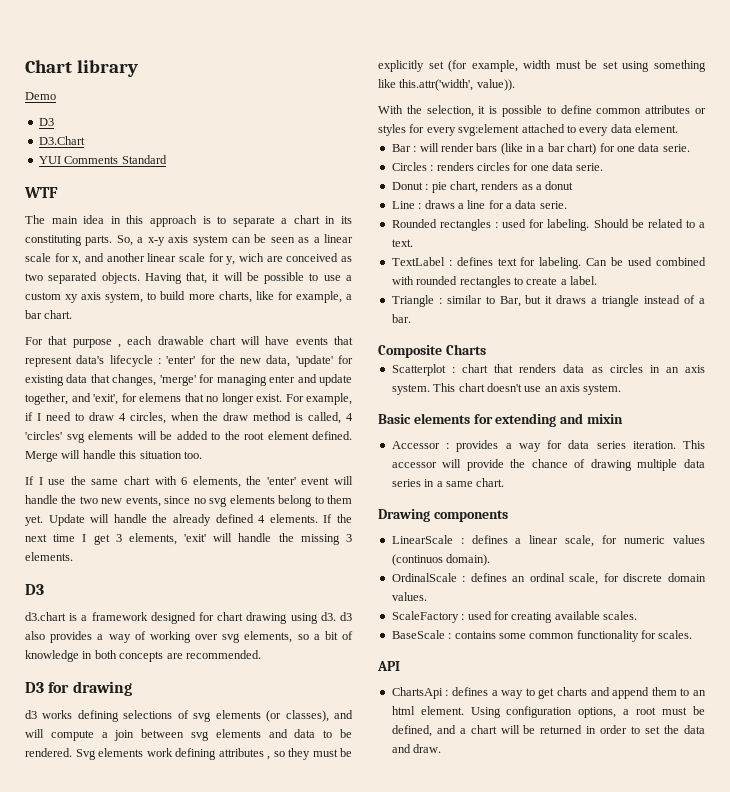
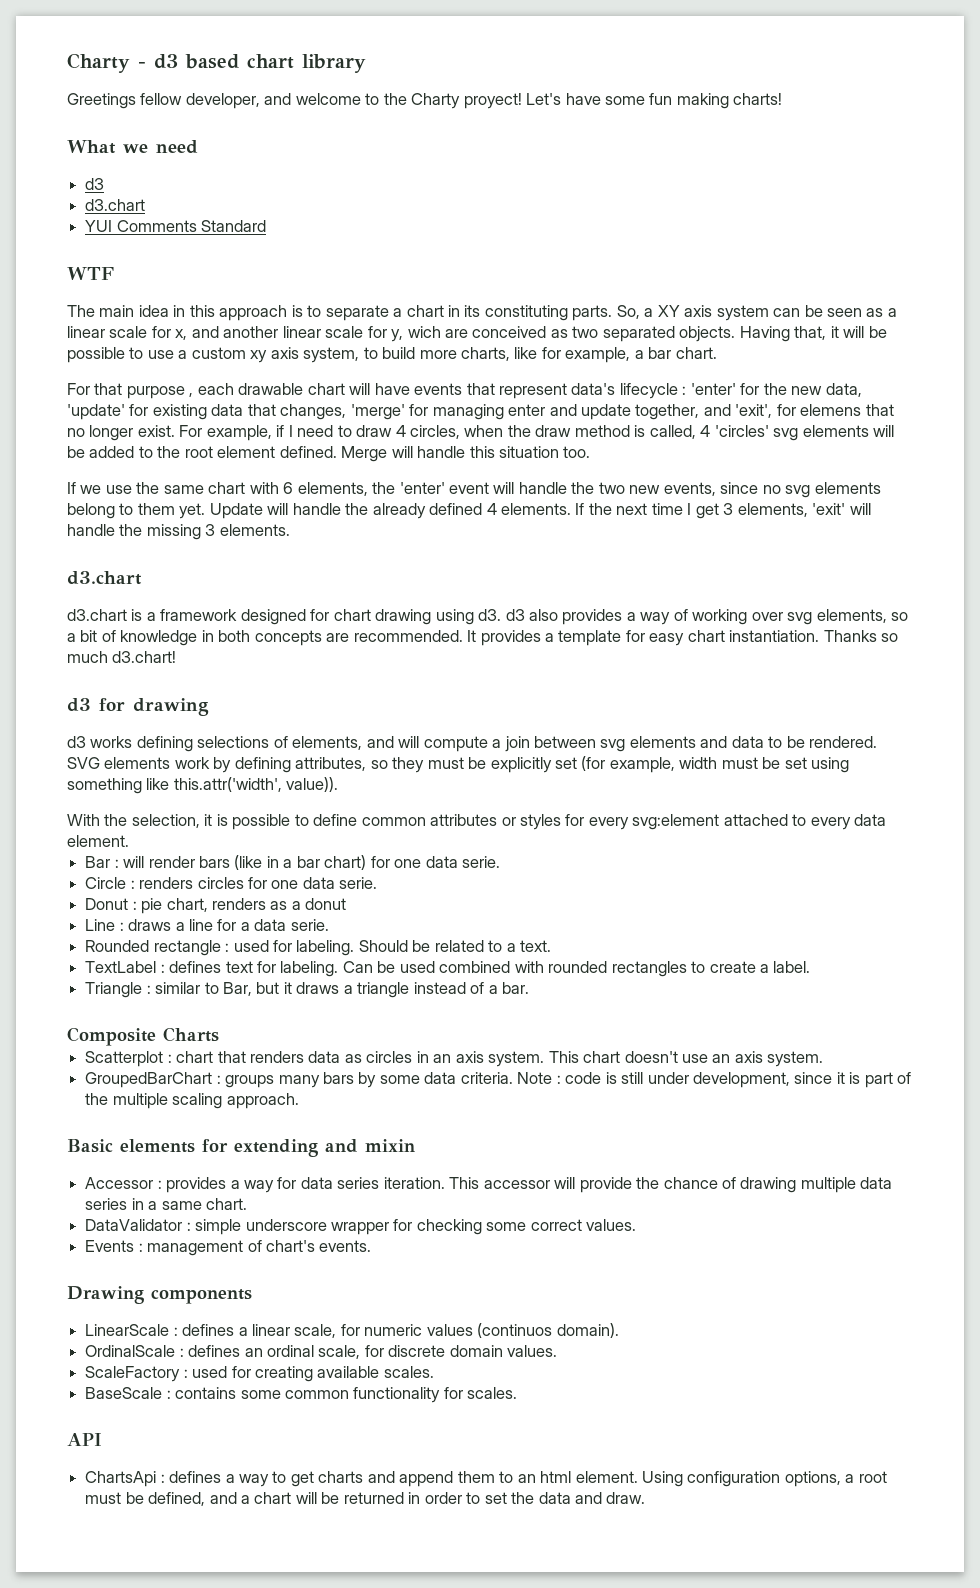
- Chart library
- Demo
- D3
- D3.Chart
+ Charty - d3 based chart library
+ Greetings fellow developer, and welcome to the Charty proyect! Let's have some fun making charts!
+ What we need
+ d3
+ d3.chart
- So, a x-y axis system can be seen as a linear scale for x, and another linear scale for y, wich are conceived as two separated objects.
+ So, a XY axis system can be seen as a linear scale for x, and another linear scale for y, wich are conceived as two separated objects.
- If I use the same chart with 6 elements, the 'enter' event will handle the two new events, since no svg elements belong to them yet.
+ If we use the same chart with 6 elements, the 'enter' event will handle the two new events, since no svg elements belong to them yet.
  If the next time I get 3 elements, 'exit' will handle the missing 3 elements.
- D3
+ d3.chart
- d3.chart is a framework designed for chart drawing using d3. d3 also provides a way of working over svg elements, so a bit of knowledge in both concepts are recommended.
- D3 for drawing
+ d3.chart is a framework designed for chart drawing using d3. d3 also provides a way of working over svg elements, so a bit of knowledge in both concepts are recommended. It provides a template for easy chart instantiation. Thanks so much d3.chart!
+ d3 for drawing
- d3 works defining selections of svg elements (or classes), and will compute a join between svg elements and data to be rendered.
+ d3 works defining selections of elements, and will compute a join between svg elements and data to be rendered.
- Svg elements work defining attributes , so they must be explicitly set (for example, width must be set using something like this.attr('width', value)).
+ SVG elements work by defining attributes, so they must be explicitly set (for example, width must be set using something like this.attr('width', value)).
- Circles : renders circles for one data serie.
+ Circle : renders circles for one data serie.
- Rounded rectangles : used for labeling.
+ Rounded rectangle : used for labeling.
+ GroupedBarChart : groups many bars by some data criteria. Note : code is still under development, since it is part of the multiple scaling approach.
+ DataValidator : simple underscore wrapper for checking some correct values.
+ Events : management of chart's events.

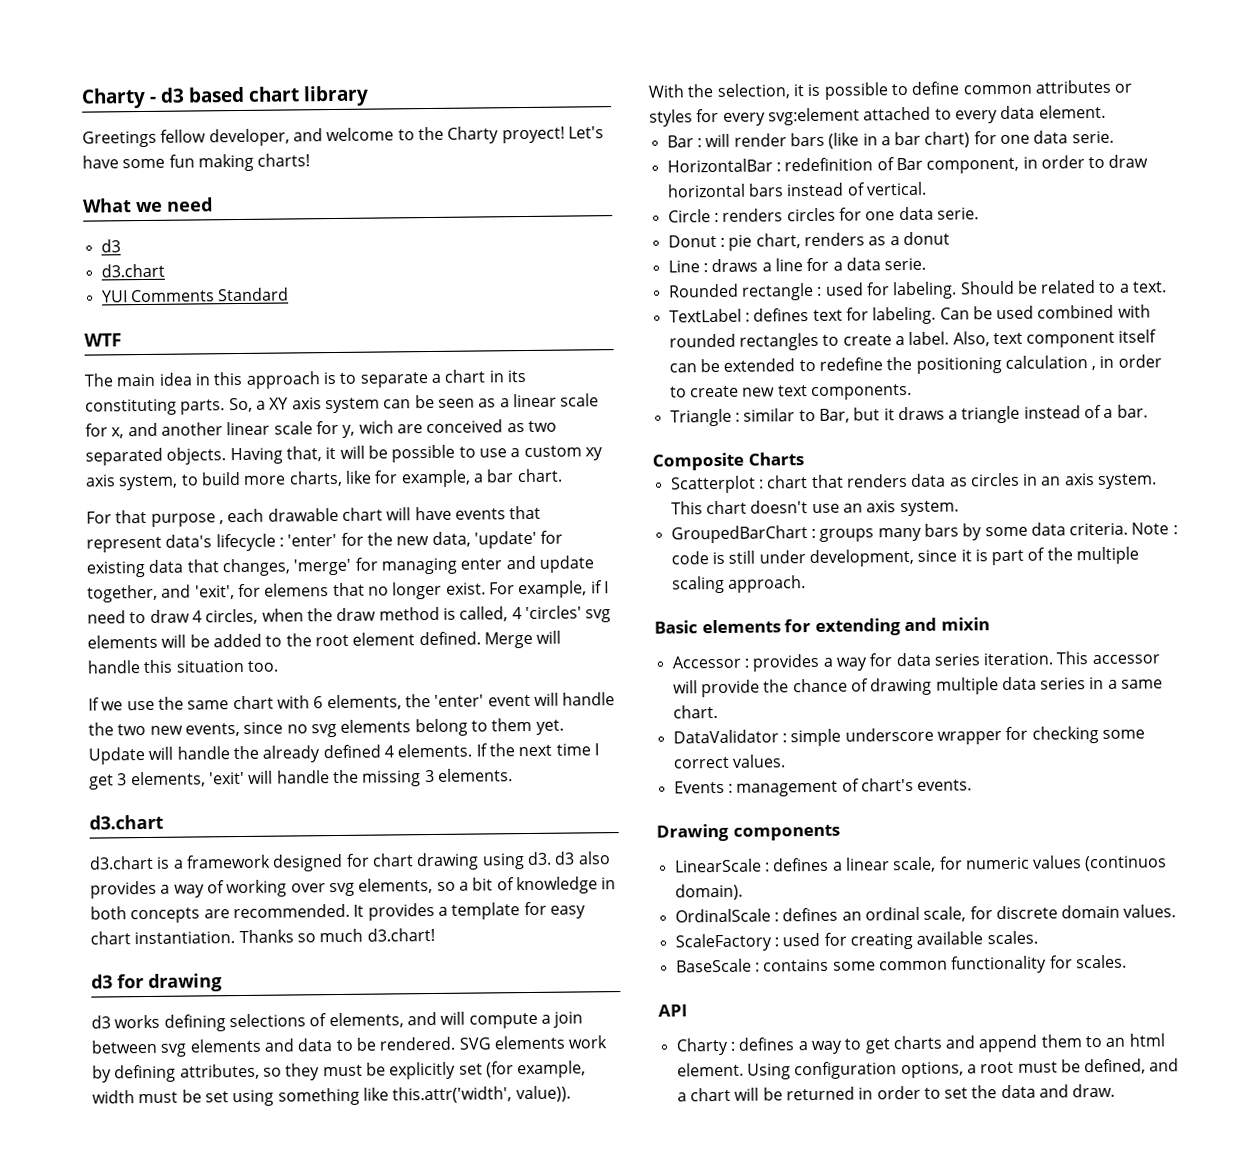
+ HorizontalBar : redefinition of Bar component, in order to draw horizontal bars instead of vertical.
+ Also, text component itself can be extended to redefine the positioning calculation , in order to create new text components.
- ChartsApi : defines a way to get charts and append them to an html element.
+ Charty : defines a way to get charts and append them to an html element.

